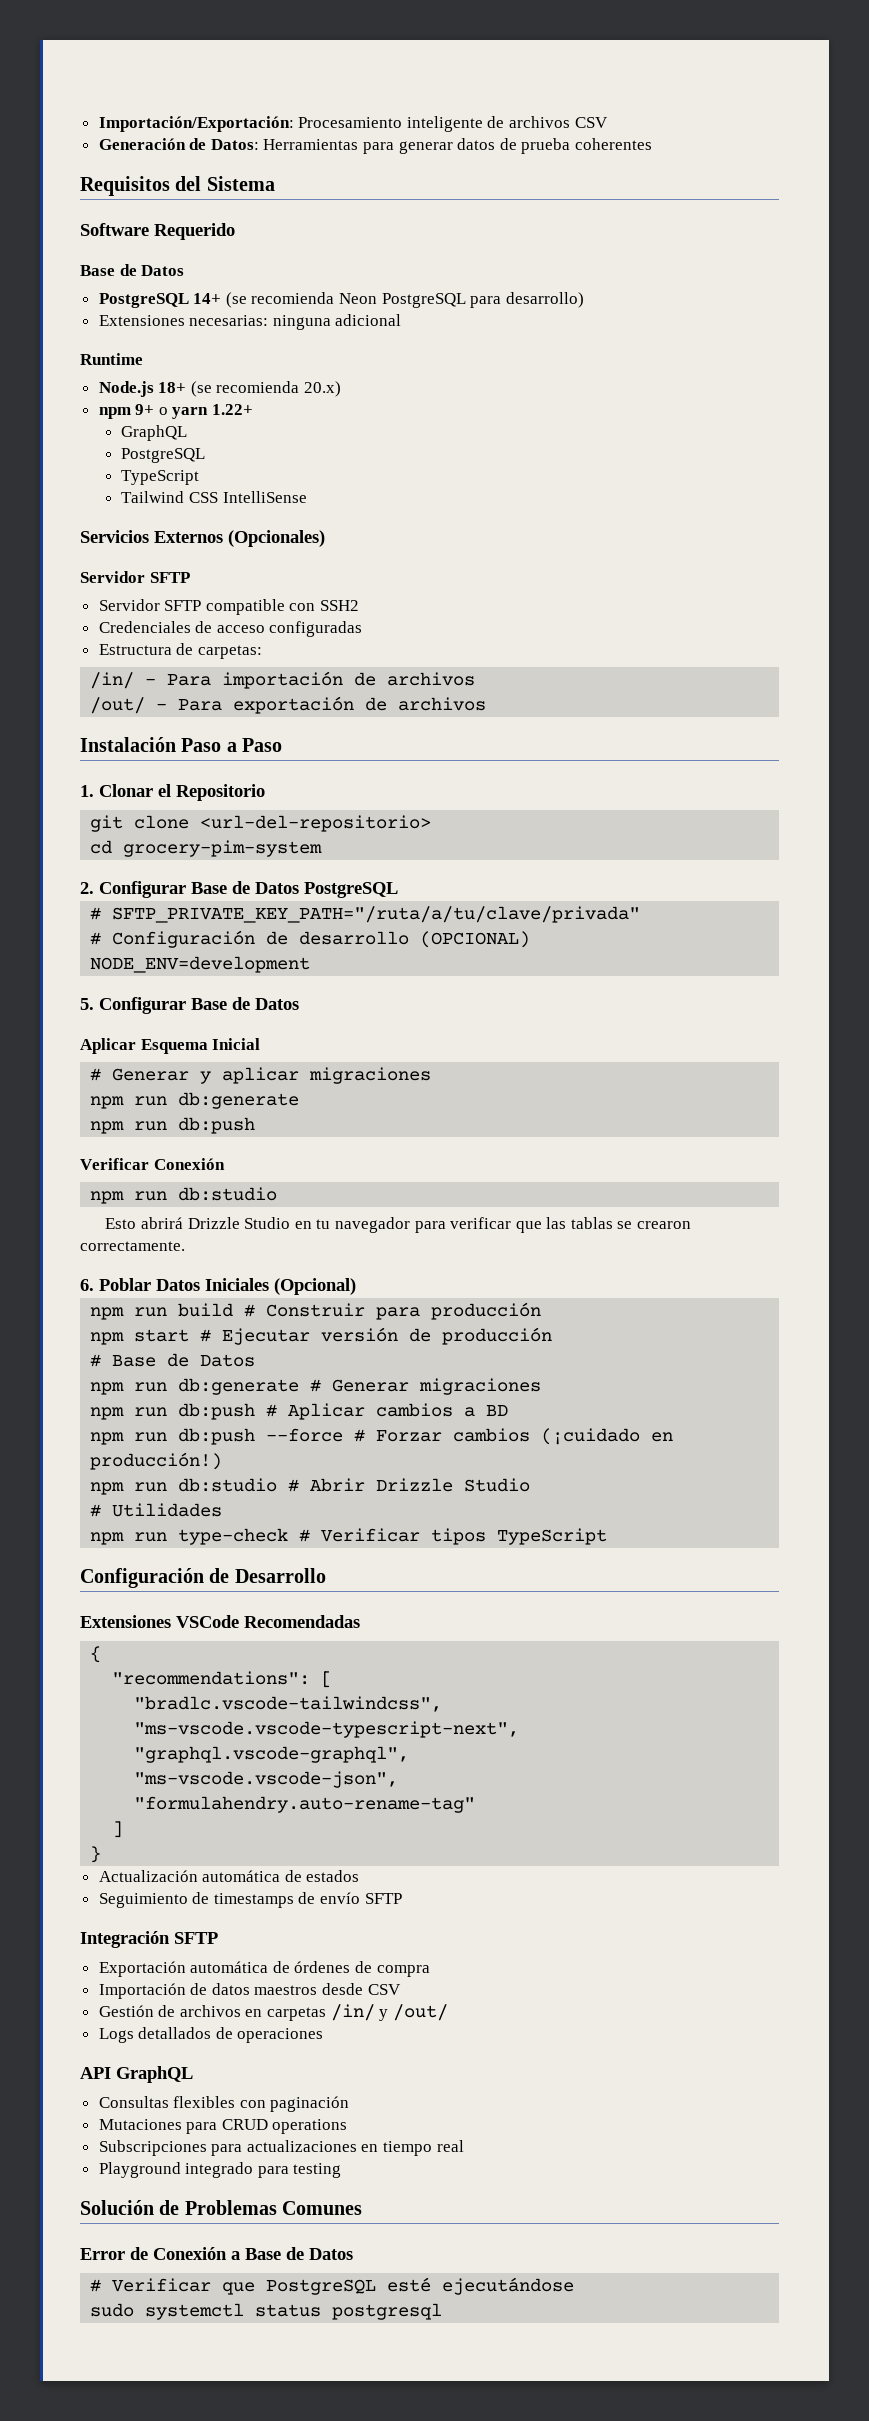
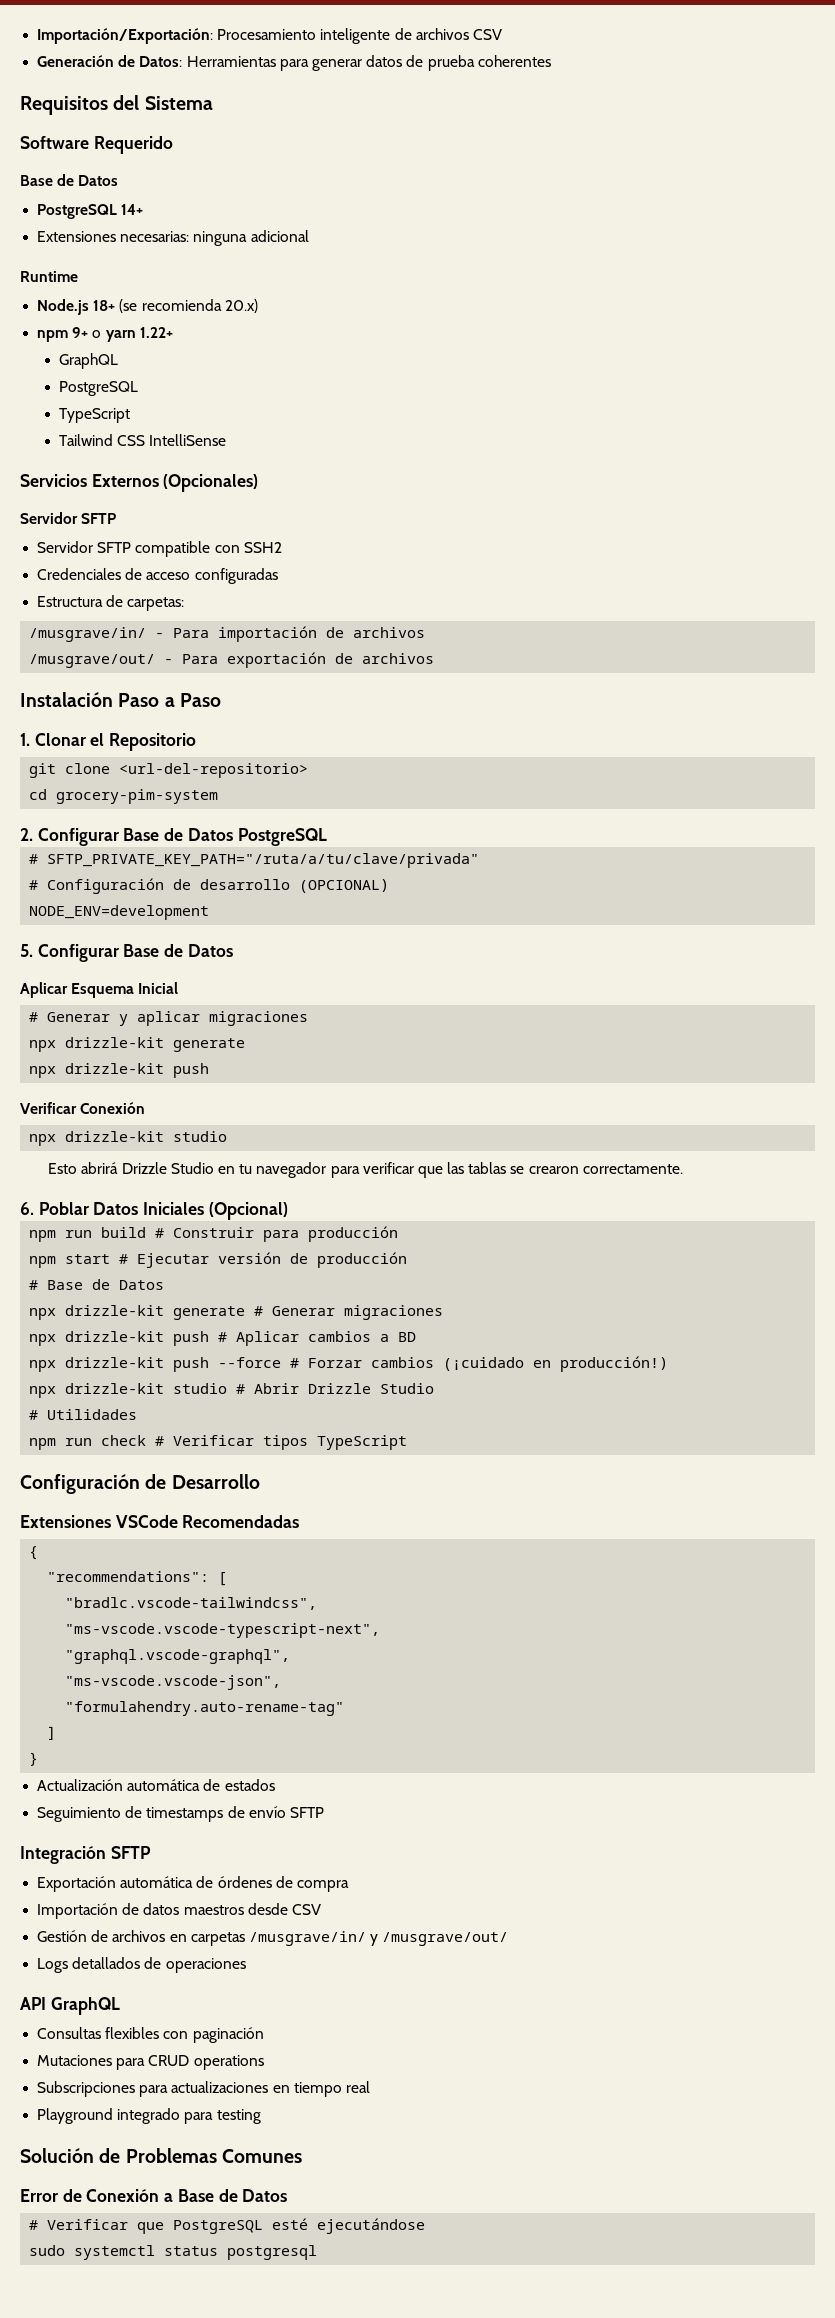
- PostgreSQL 14+ (se recomienda Neon PostgreSQL para desarrollo)
+ PostgreSQL 14+
- /in/ - Para importación de archivos
+ /musgrave/in/ - Para importación de archivos
- /out/ - Para exportación de archivos
+ /musgrave/out/ - Para exportación de archivos
  # Generar y aplicar migraciones
- npm run db:generate
- npm run db:push
+ npx drizzle-kit generate
+ npx drizzle-kit push
  Verificar Conexión
- npm run db:studio
+ npx drizzle-kit studio
- npm run db:generate # Generar migraciones
+ npx drizzle-kit generate # Generar migraciones
- npm run db:push # Aplicar cambios a BD
+ npx drizzle-kit push # Aplicar cambios a BD
- npm run db:push --force # Forzar cambios (¡cuidado en producción!)
+ npx drizzle-kit push --force # Forzar cambios (¡cuidado en producción!)
- npm run db:studio # Abrir Drizzle Studio
+ npx drizzle-kit studio # Abrir Drizzle Studio
- npm run type-check # Verificar tipos TypeScript
+ npm run check # Verificar tipos TypeScript
- Gestión de archivos en carpetas /in/ y /out/
+ Gestión de archivos en carpetas /musgrave/in/ y /musgrave/out/

